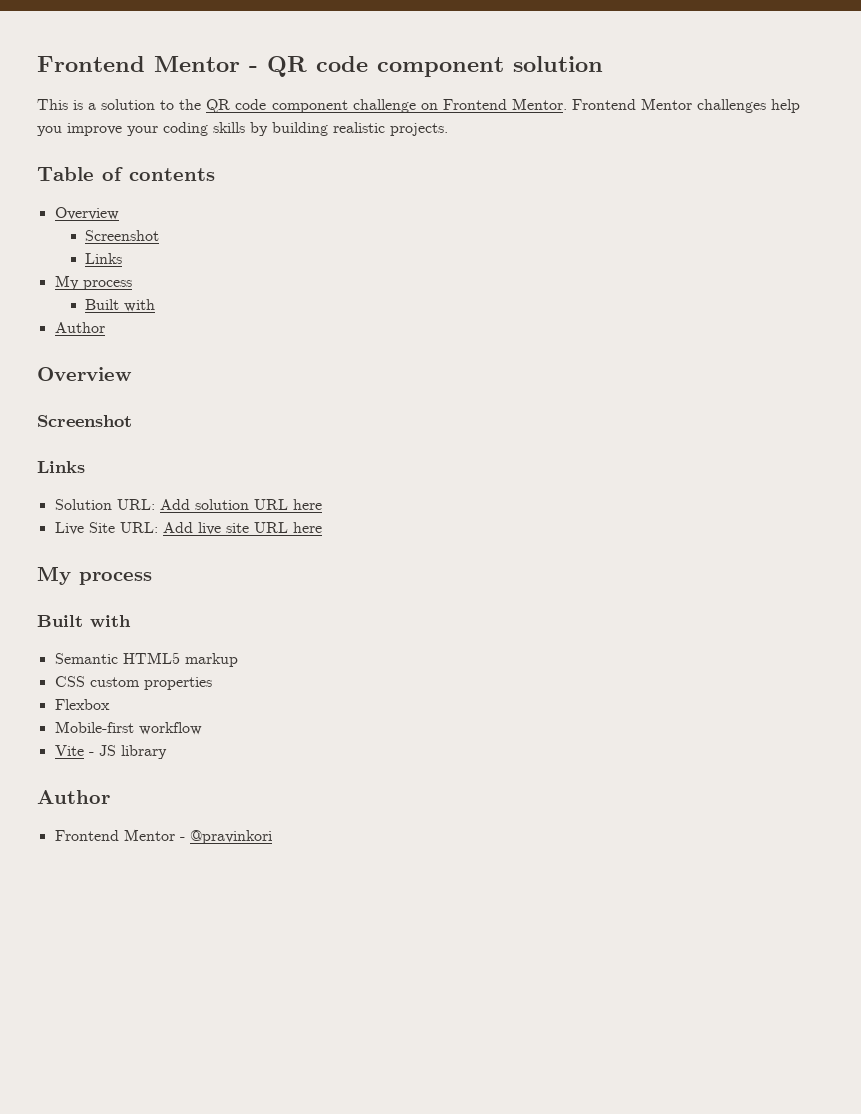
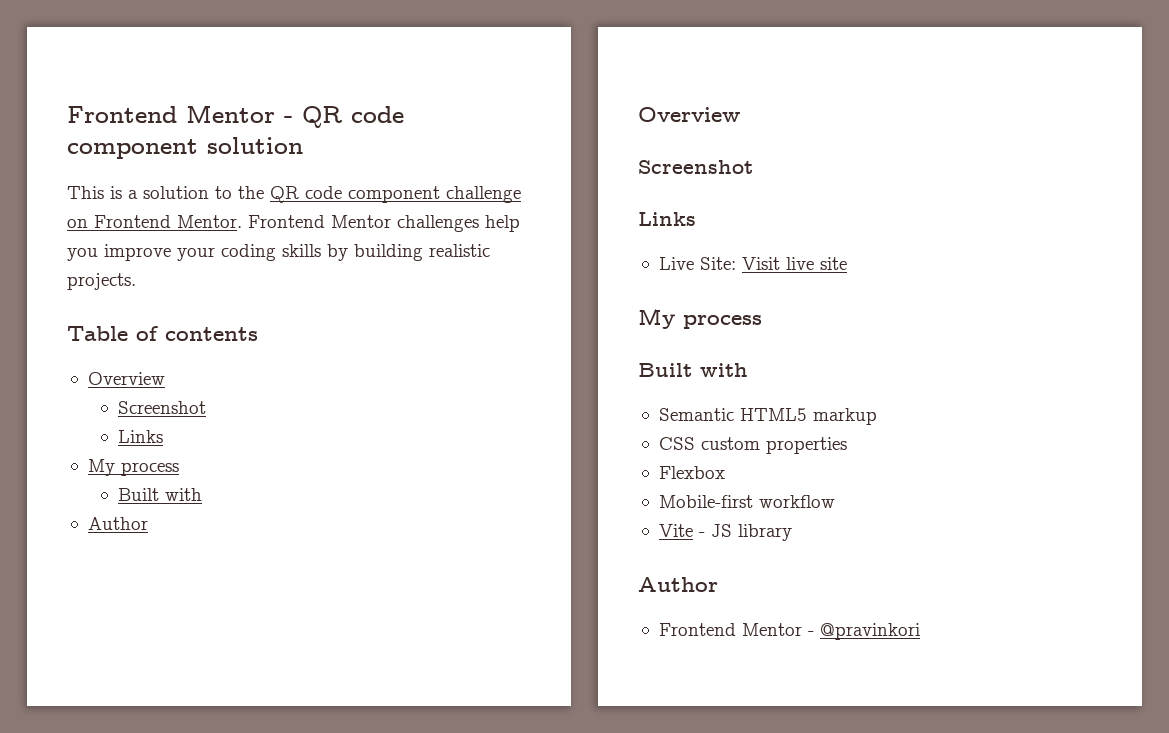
- Solution URL: Add solution URL here
- Live Site URL: Add live site URL here
+ Live Site: Visit live site

